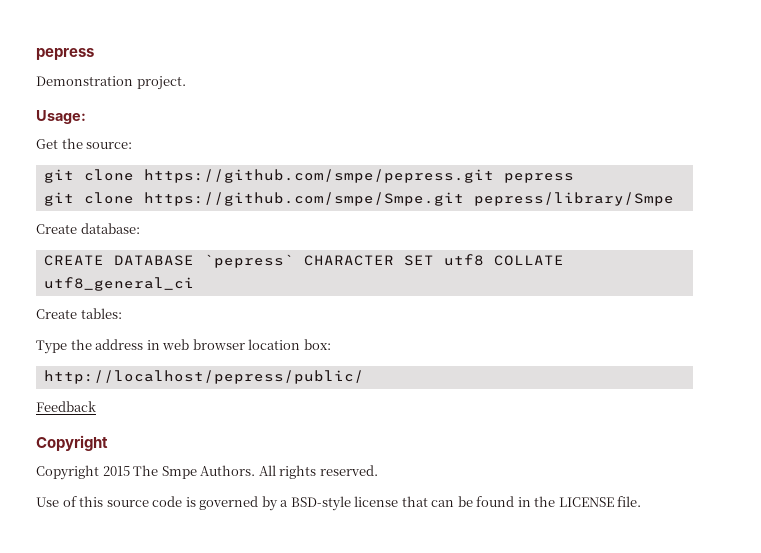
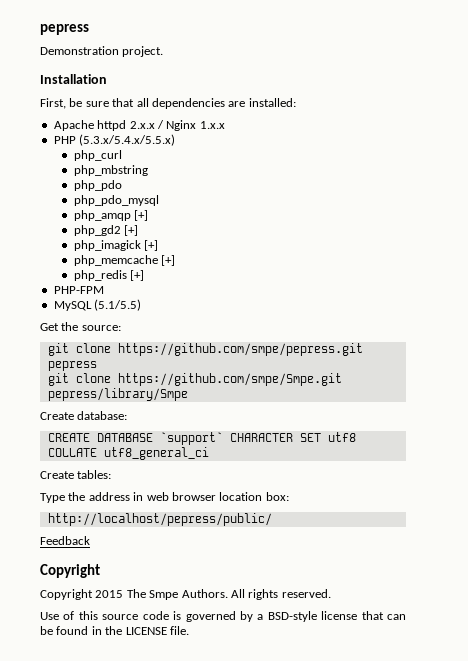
- Usage:
+ Installation
+ First, be sure that all dependencies are installed:
+ Apache httpd 2.x.x / Nginx 1.x.x
+ PHP (5.3.x/5.4.x/5.5.x)
+ php_curl
+ php_mbstring
+ php_pdo
+ php_pdo_mysql
+ php_amqp [+]
+ php_gd2 [+]
+ php_imagick [+]
+ php_memcache [+]
+ php_redis [+]
+ PHP-FPM
+ MySQL (5.1/5.5)
- CREATE DATABASE `pepress` CHARACTER SET utf8 COLLATE utf8_general_ci
+ CREATE DATABASE `support` CHARACTER SET utf8 COLLATE utf8_general_ci

